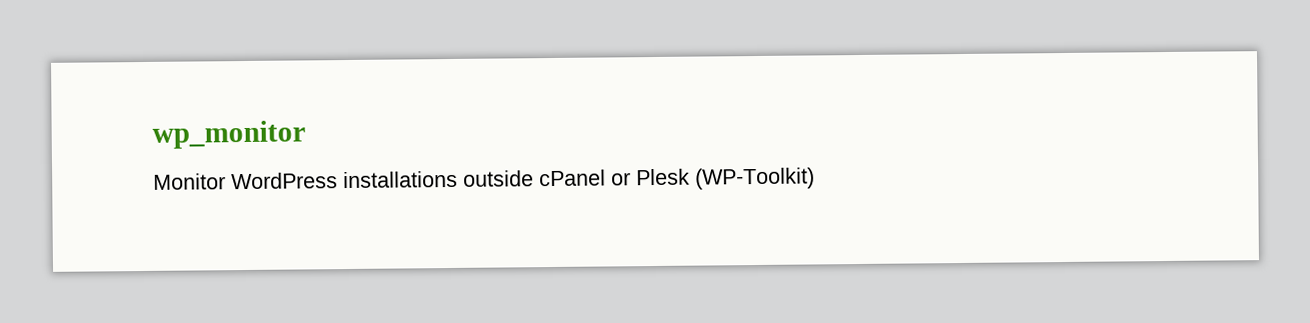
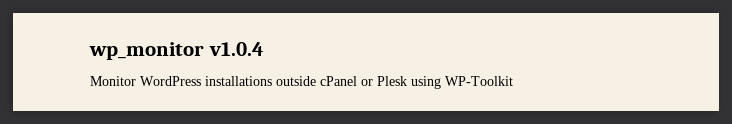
- wp_monitor
+ wp_monitor v1.0.4
- Monitor WordPress installations outside cPanel or Plesk (WP-Toolkit)
+ Monitor WordPress installations outside cPanel or Plesk using WP-Toolkit

